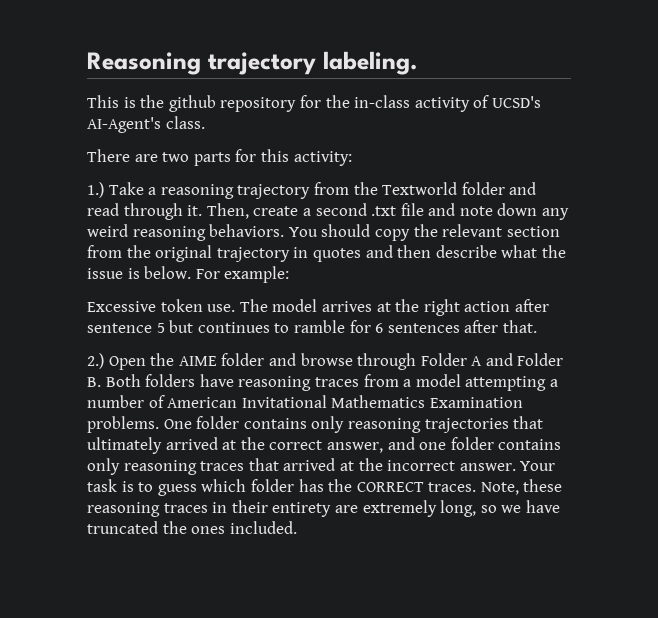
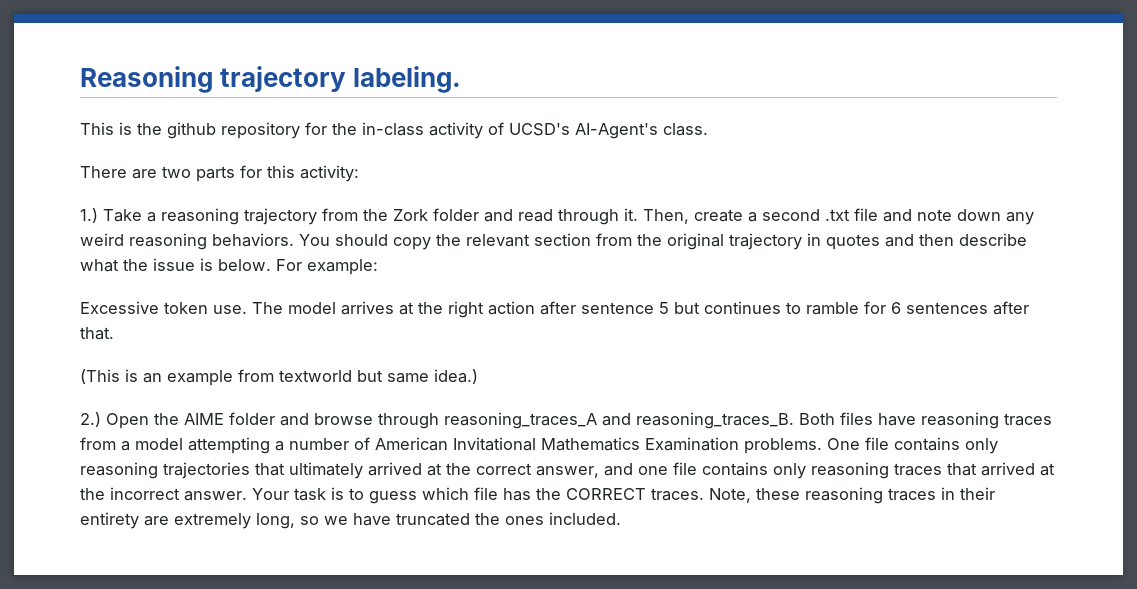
- 1.) Take a reasoning trajectory from the Textworld folder and read through it.
+ 1.) Take a reasoning trajectory from the Zork folder and read through it.
+ (This is an example from textworld but same idea.)
- 2.) Open the AIME folder and browse through Folder A and Folder B. Both folders have reasoning traces from a model attempting a number of American Invitational Mathematics Examination problems.
+ 2.) Open the AIME folder and browse through reasoning_traces_A and reasoning_traces_B. Both files have reasoning traces from a model attempting a number of American Invitational Mathematics Examination problems.
- One folder contains only reasoning trajectories that ultimately arrived at the correct answer, and one folder contains only reasoning traces that arrived at the incorrect answer.
+ One file contains only reasoning trajectories that ultimately arrived at the correct answer, and one file contains only reasoning traces that arrived at the incorrect answer.
- Your task is to guess which folder has the CORRECT traces.
+ Your task is to guess which file has the CORRECT traces.

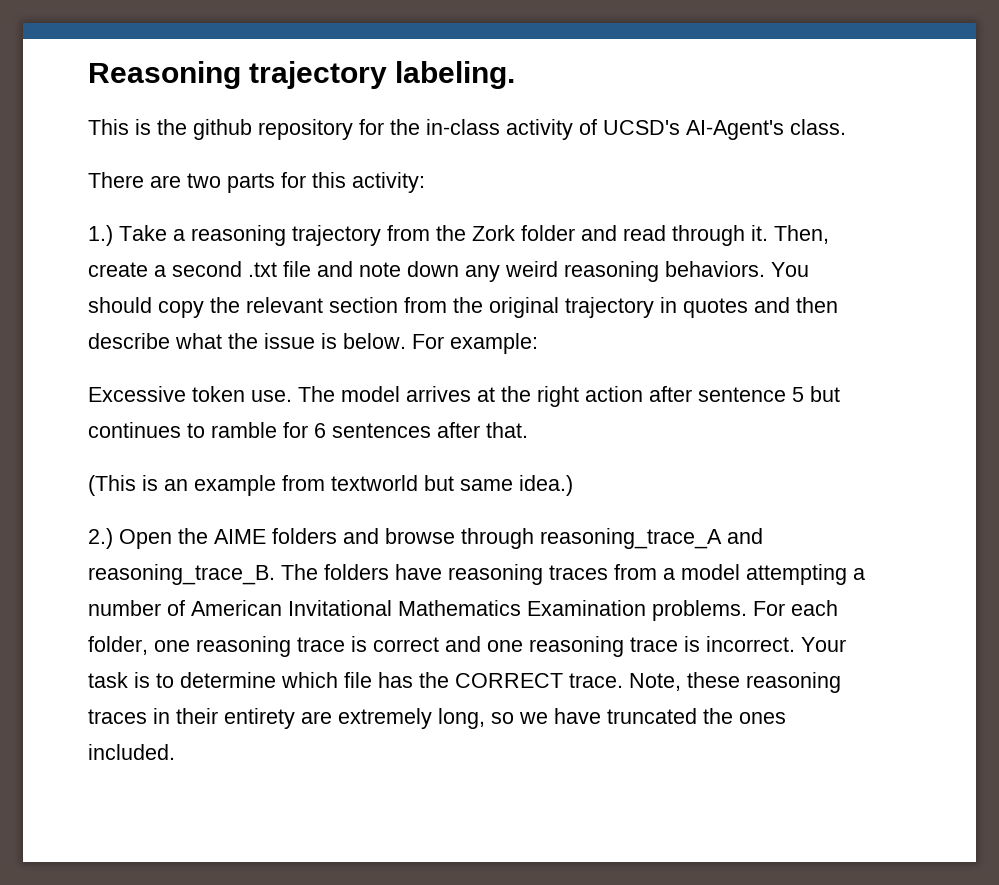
- 2.) Open the AIME folder and browse through reasoning_traces_A and reasoning_traces_B. Both files have reasoning traces from a model attempting a number of American Invitational Mathematics Examination problems.
+ 2.) Open the AIME folders and browse through reasoning_trace_A and reasoning_trace_B. The folders have reasoning traces from a model attempting a number of American Invitational Mathematics Examination problems.
- One file contains only reasoning trajectories that ultimately arrived at the correct answer, and one file contains only reasoning traces that arrived at the incorrect answer.
+ For each folder, one reasoning trace is correct and one reasoning trace is incorrect.
- Your task is to guess which file has the CORRECT traces.
+ Your task is to determine which file has the CORRECT trace.

